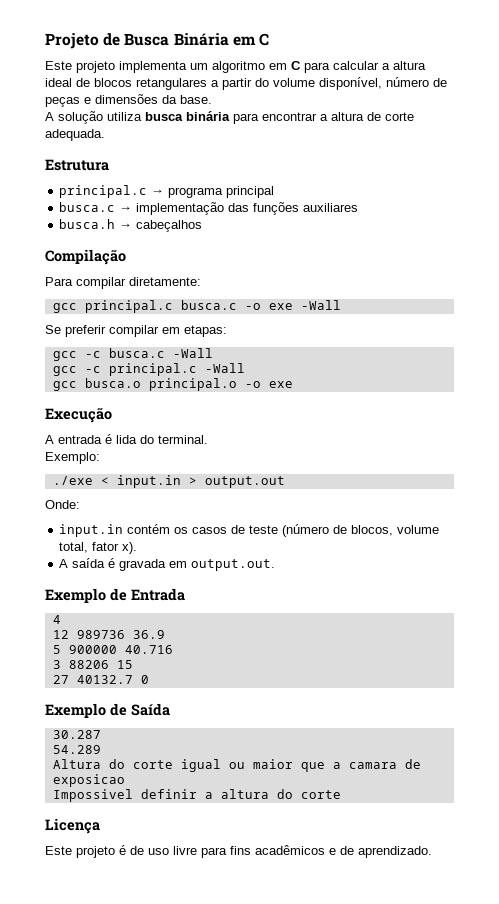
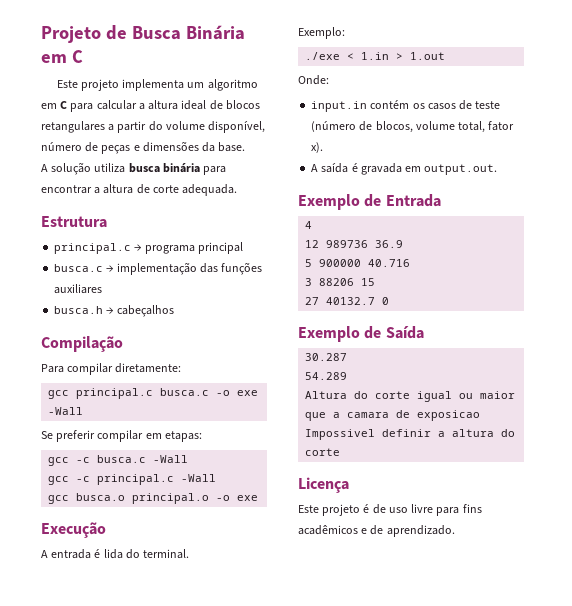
- ./exe < input.in > output.out
+ ./exe < 1.in > 1.out

